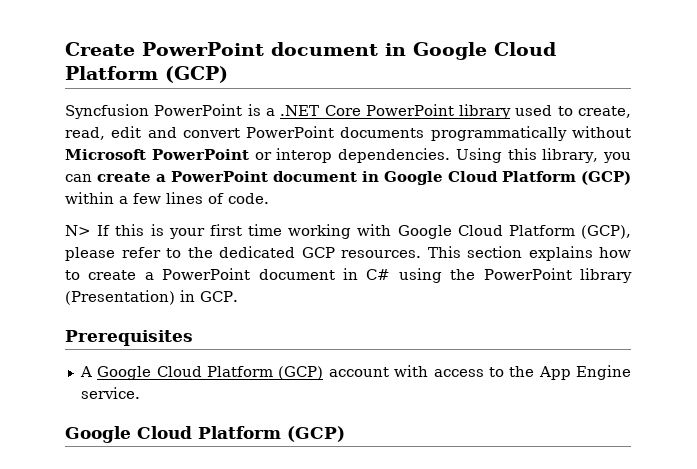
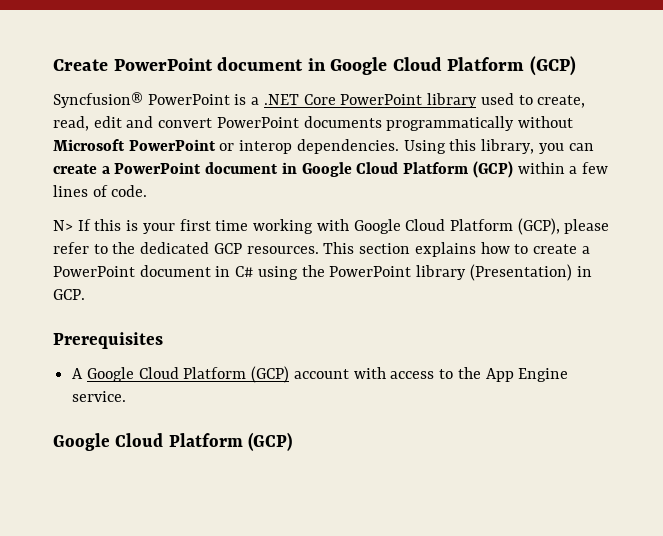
- Syncfusion PowerPoint is a .NET Core PowerPoint library used to create, read, edit and convert PowerPoint documents programmatically without Microsoft PowerPoint or interop dependencies.
+ Syncfusion® PowerPoint is a .NET Core PowerPoint library used to create, read, edit and convert PowerPoint documents programmatically without Microsoft PowerPoint or interop dependencies.

